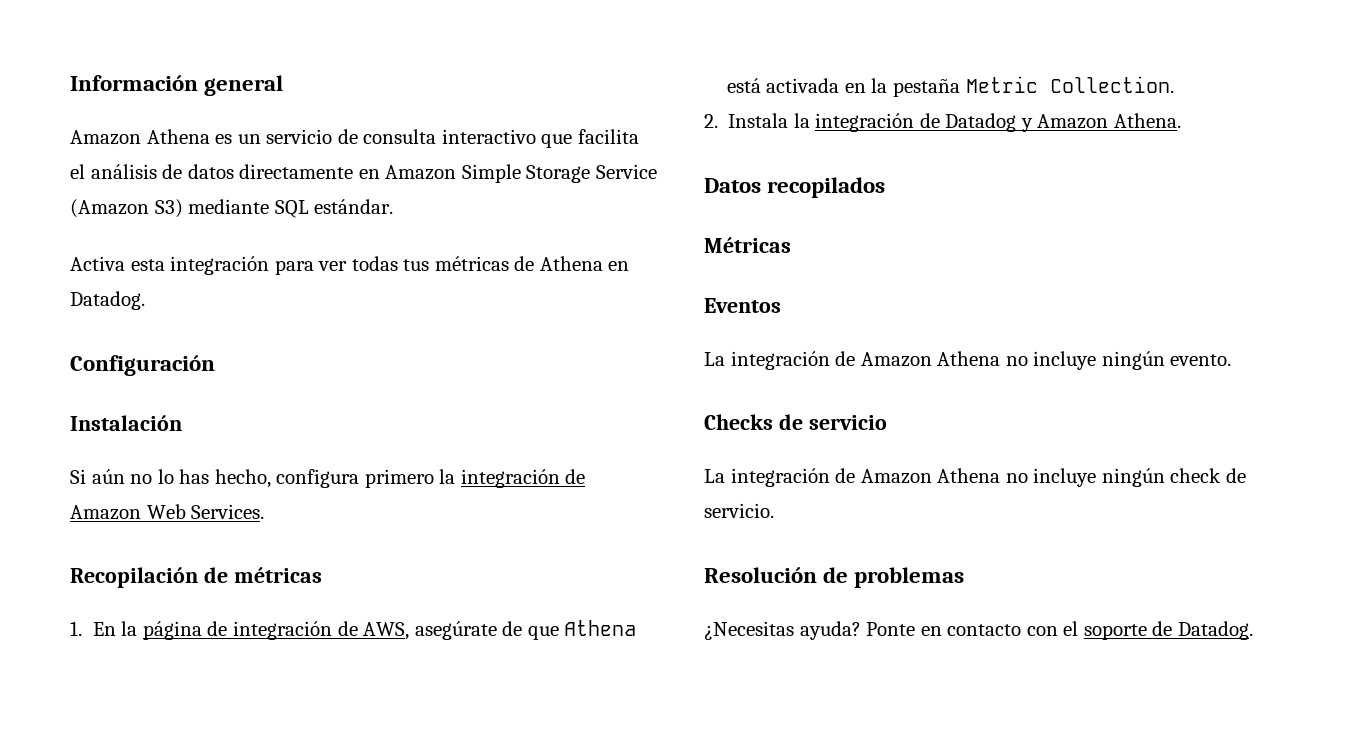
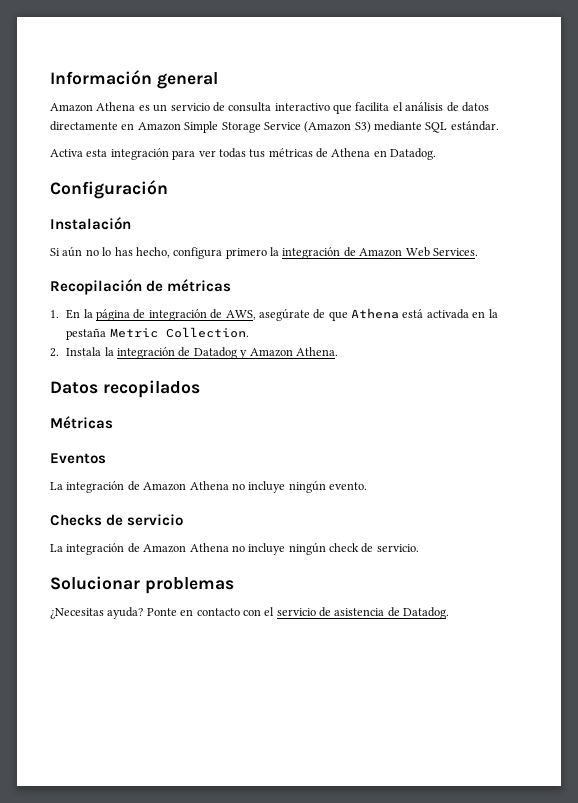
- Resolución de problemas
+ Solucionar problemas
- Ponte en contacto con el soporte de Datadog.
+ Ponte en contacto con el servicio de asistencia de Datadog.

